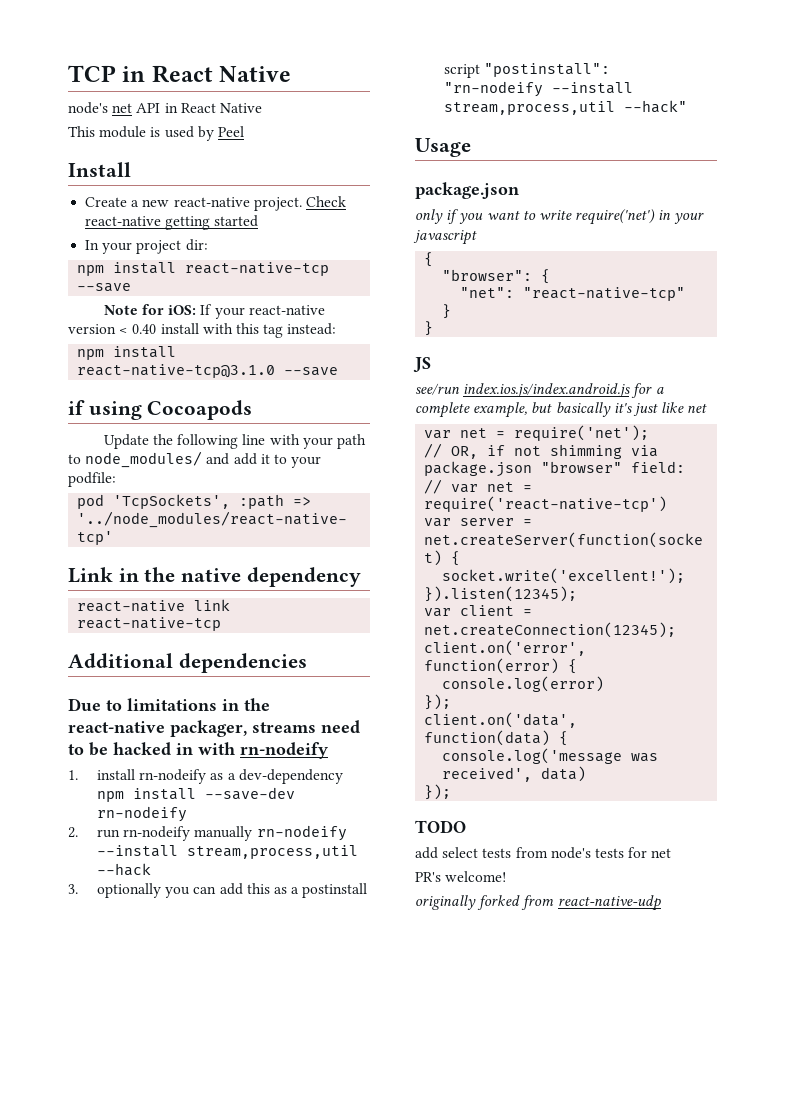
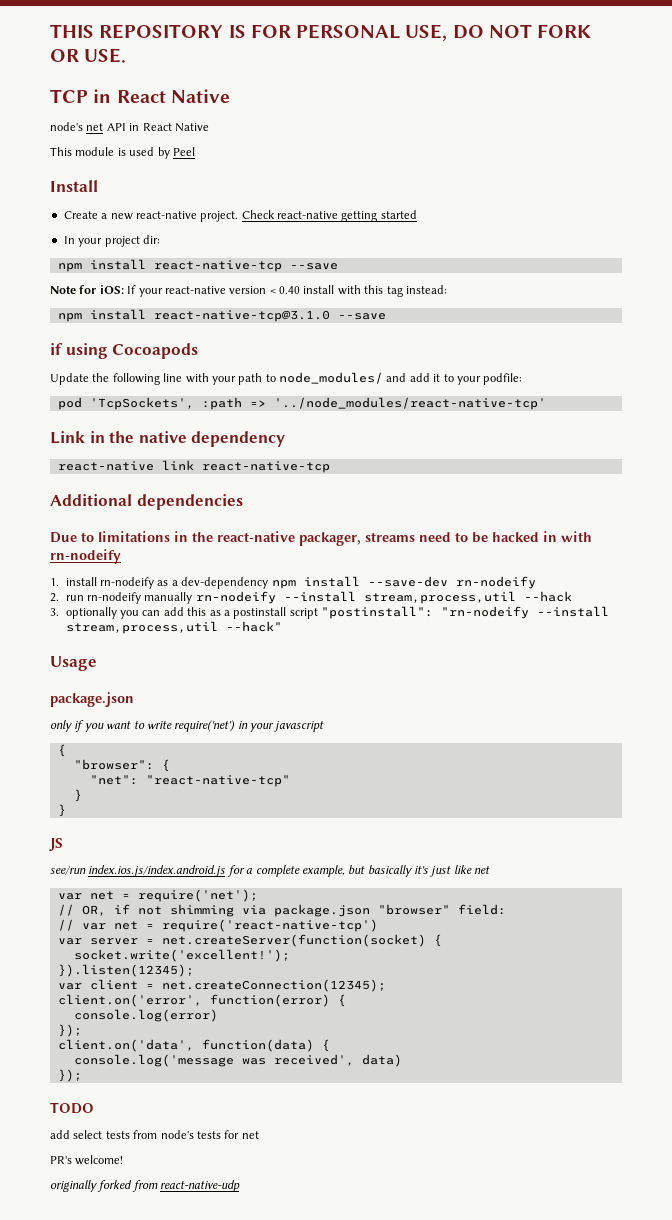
+ THIS REPOSITORY IS FOR PERSONAL USE, DO NOT FORK OR USE.

